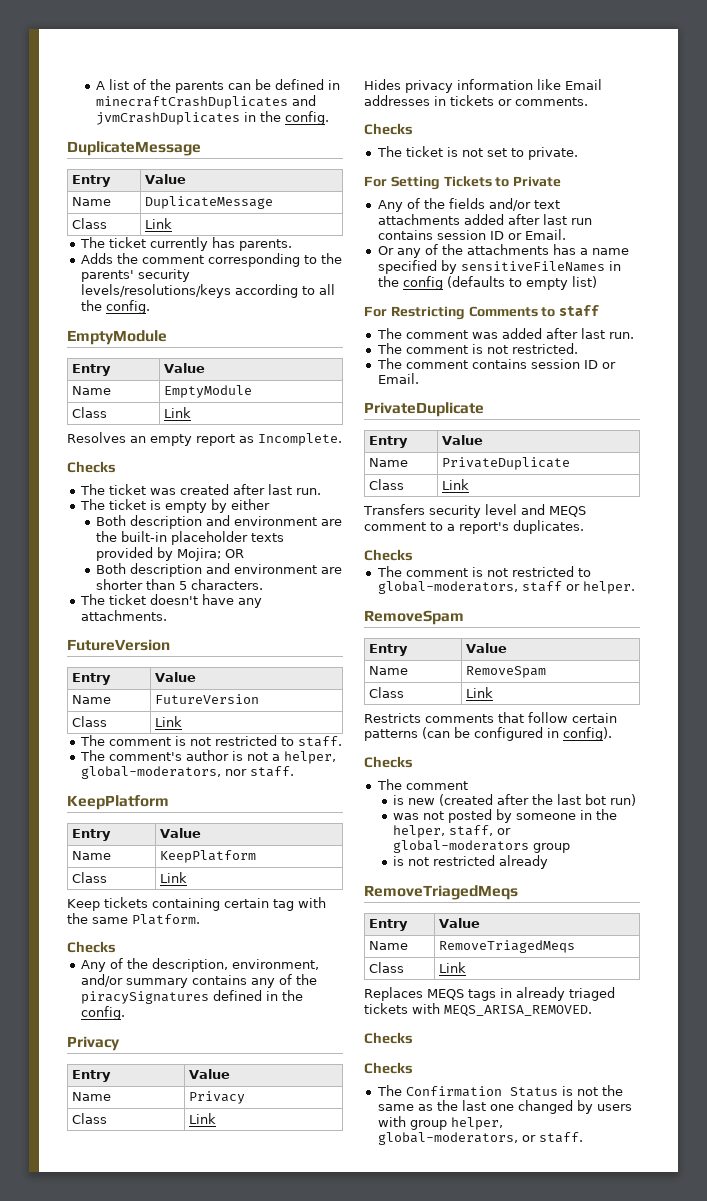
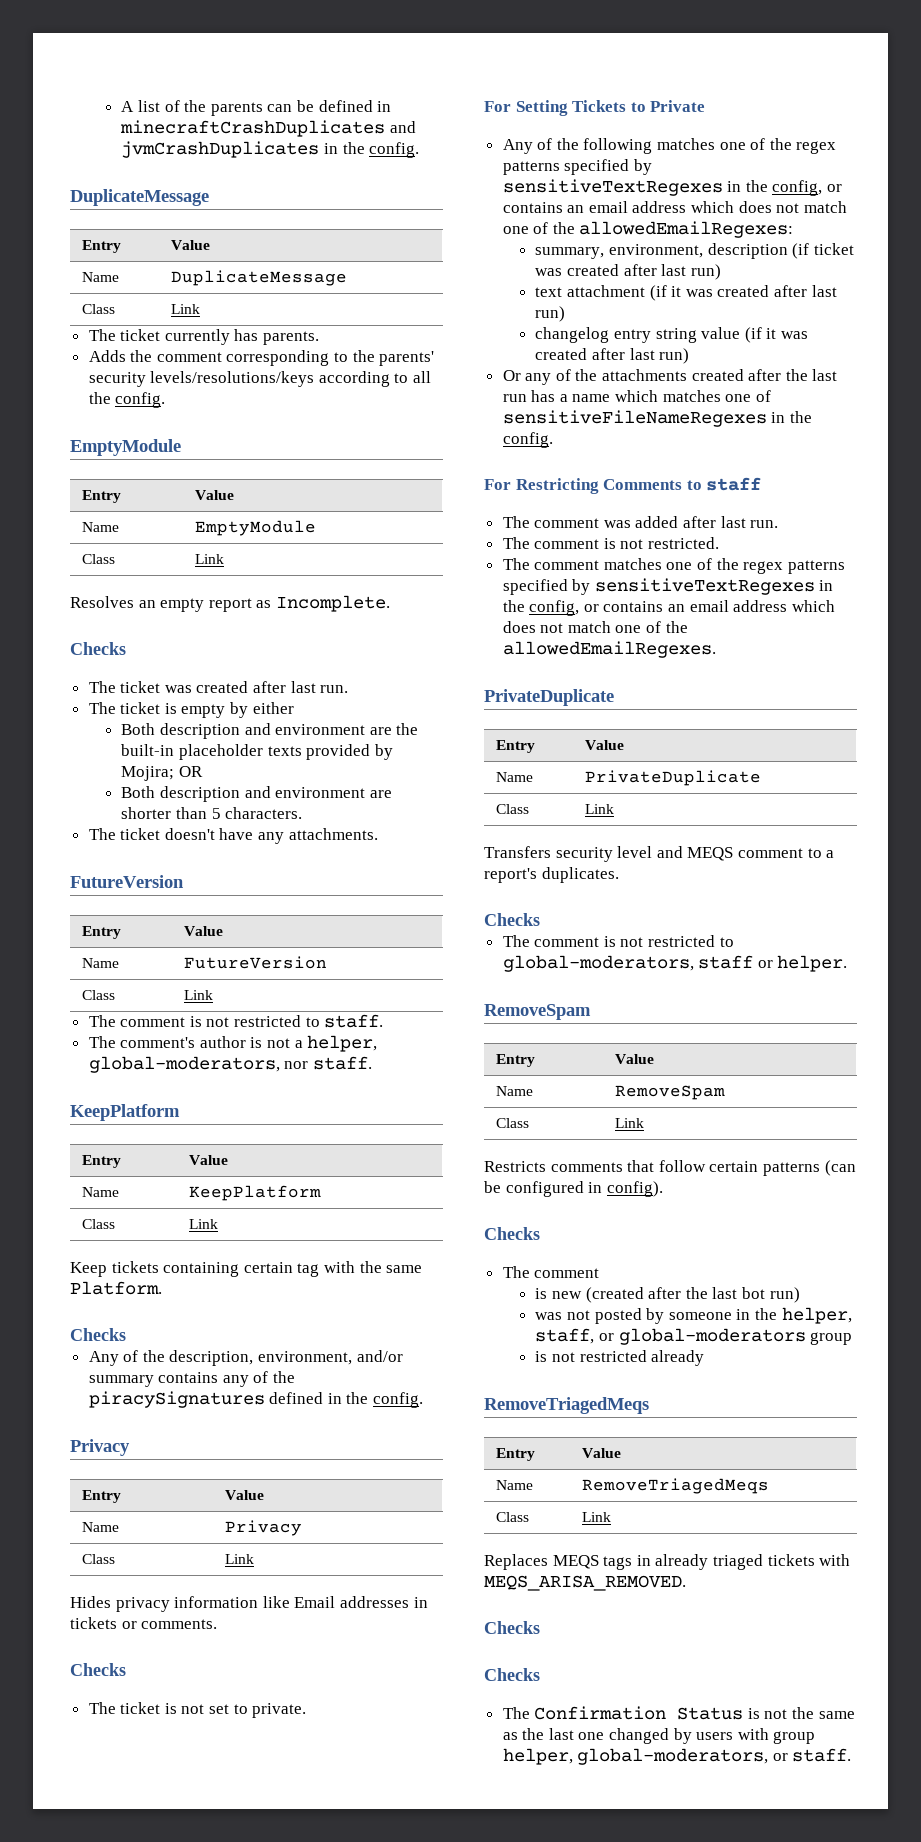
- Any of the fields and/or text attachments added after last run contains session ID or Email.
+ Any of the following matches one of the regex patterns specified by sensitiveTextRegexes in the config, or contains an email address which does not match one of the allowedEmailRegexes:
+ summary, environment, description (if ticket was created after last run)
+ text attachment (if it was created after last run)
+ changelog entry string value (if it was created after last run)
- Or any of the attachments has a name specified by sensitiveFileNames in the config (defaults to empty list)
+ Or any of the attachments created after the last run has a name which matches one of sensitiveFileNameRegexes in the config.
- The comment contains session ID or Email.
+ The comment matches one of the regex patterns specified by sensitiveTextRegexes in the config, or contains an email address which does not match one of the allowedEmailRegexes.

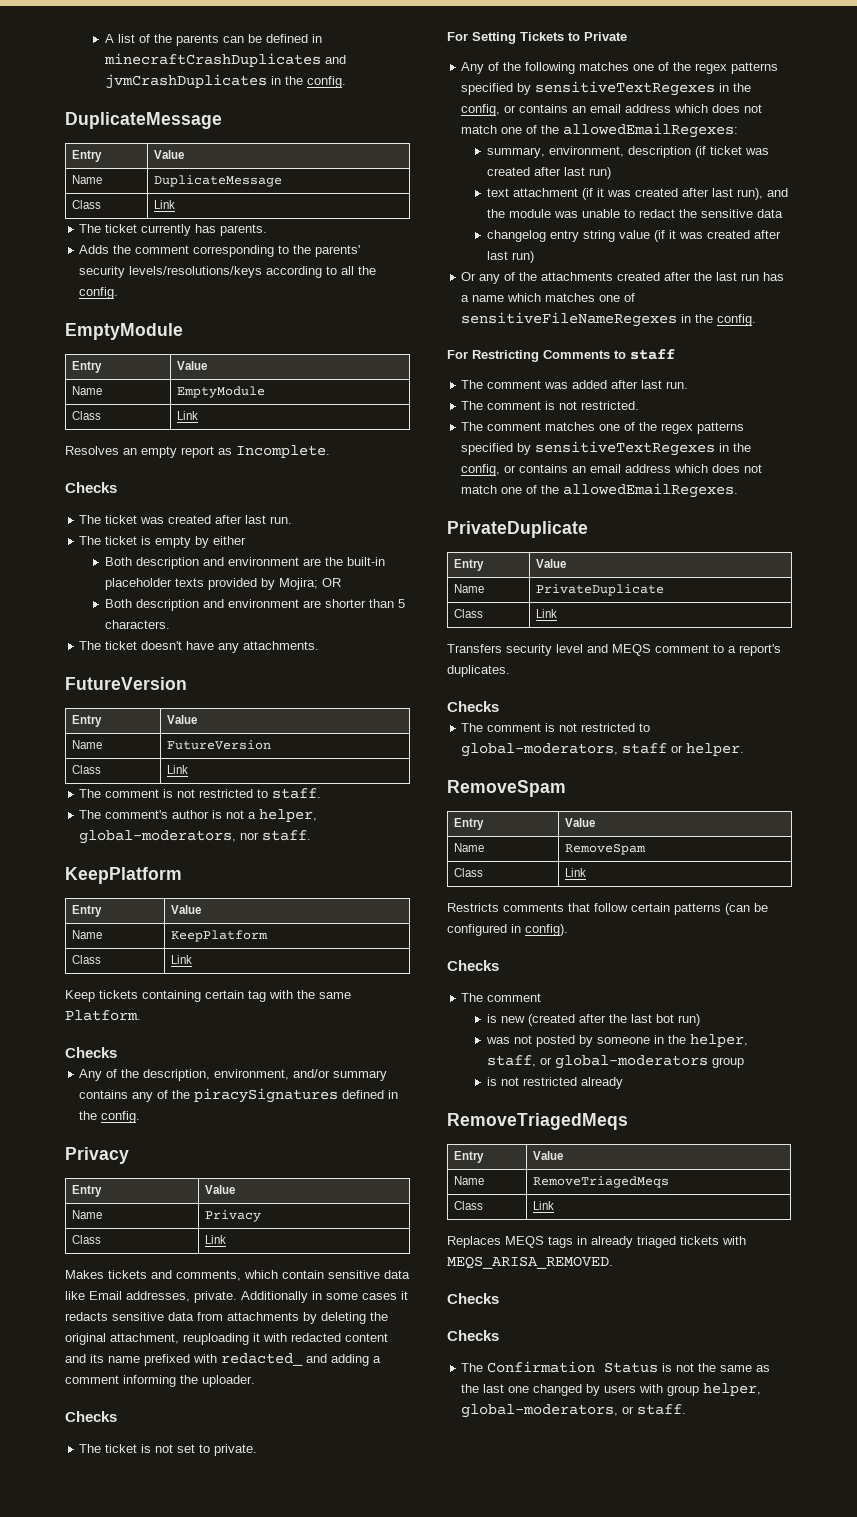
- Hides privacy information like Email addresses in tickets or comments.
+ Makes tickets and comments, which contain sensitive data like Email addresses, private. Additionally in some cases it redacts sensitive data from attachments by deleting the original attachment, reuploading it with redacted content and its name prefixed with redacted_ and adding a comment informing the uploader.
- text attachment (if it was created after last run)
+ text attachment (if it was created after last run), and the module was unable to redact the sensitive data

